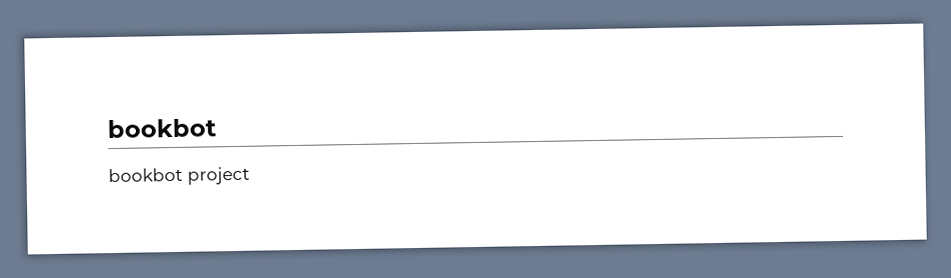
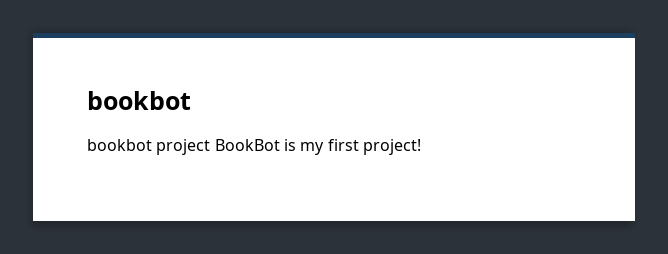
- bookbot project
+ bookbot project BookBot is my first project!

